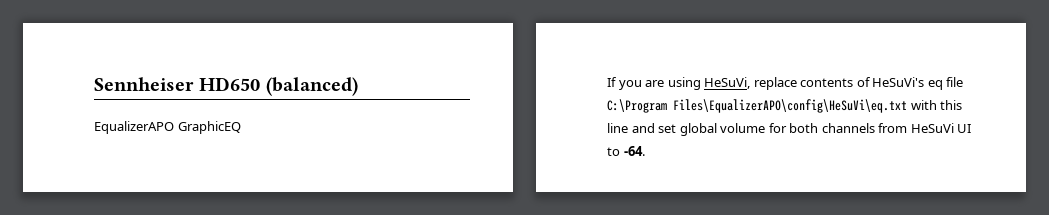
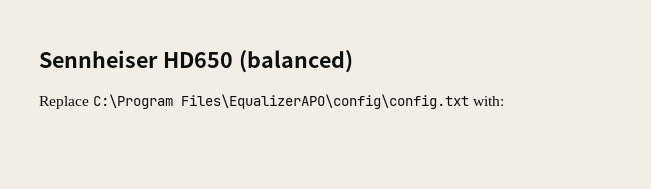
- EqualizerAPO GraphicEQ
- If you are using HeSuVi, replace contents of HeSuVi's eq file C:\Program Files\EqualizerAPO\config\HeSuVi\eq.txt with this line and set global volume for both channels from HeSuVi UI to -64.
+ Replace C:\Program Files\EqualizerAPO\config\config.txt with:

